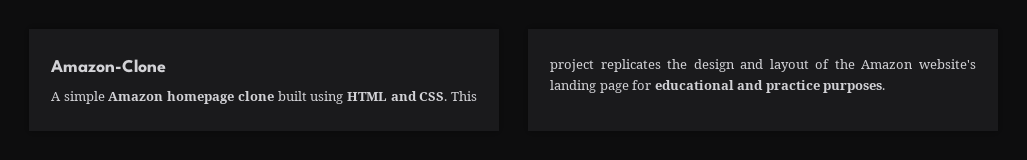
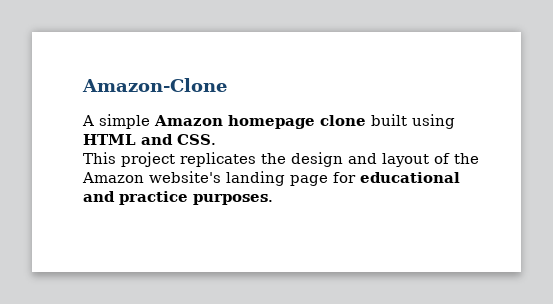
- A simple Amazon homepage clone built using HTML and CSS. This project replicates the design and layout of the Amazon website's landing page for educational and practice purposes.
+ A simple Amazon homepage clone built using HTML and CSS.
+ This project replicates the design and layout of the Amazon website's landing page for educational and practice purposes.

